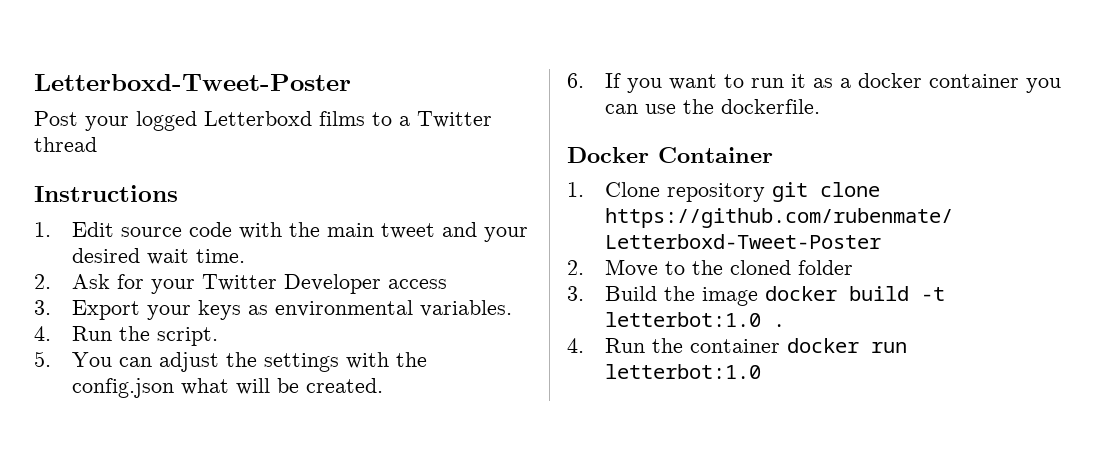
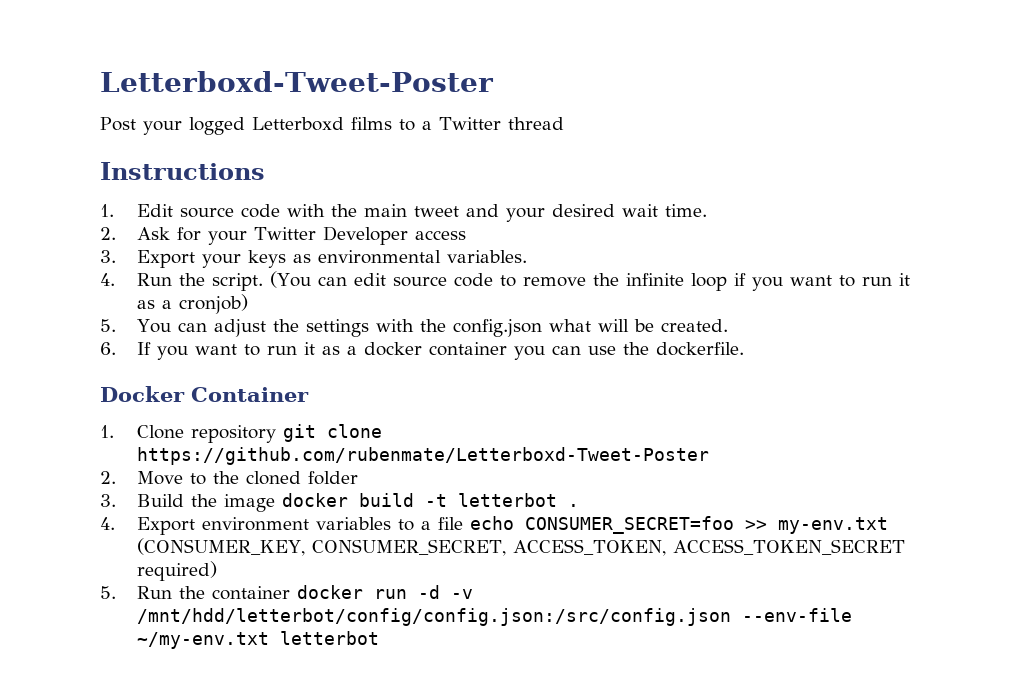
+ (You can edit source code to remove the infinite loop if you want to run it as a cronjob)
- 3. Build the image docker build -t letterbot:1.0 .
+ 3. Build the image docker build -t letterbot .
- 4. Run the container docker run letterbot:1.0
+ 4. Export environment variables to a file echo CONSUMER_SECRET=foo >> my-env.txt (CONSUMER_KEY, CONSUMER_SECRET, ACCESS_TOKEN, ACCESS_TOKEN_SECRET required)
+ 5. Run the container docker run -d -v /mnt/hdd/letterbot/config/config.json:/src/config.json --env-file ~/my-env.txt letterbot

